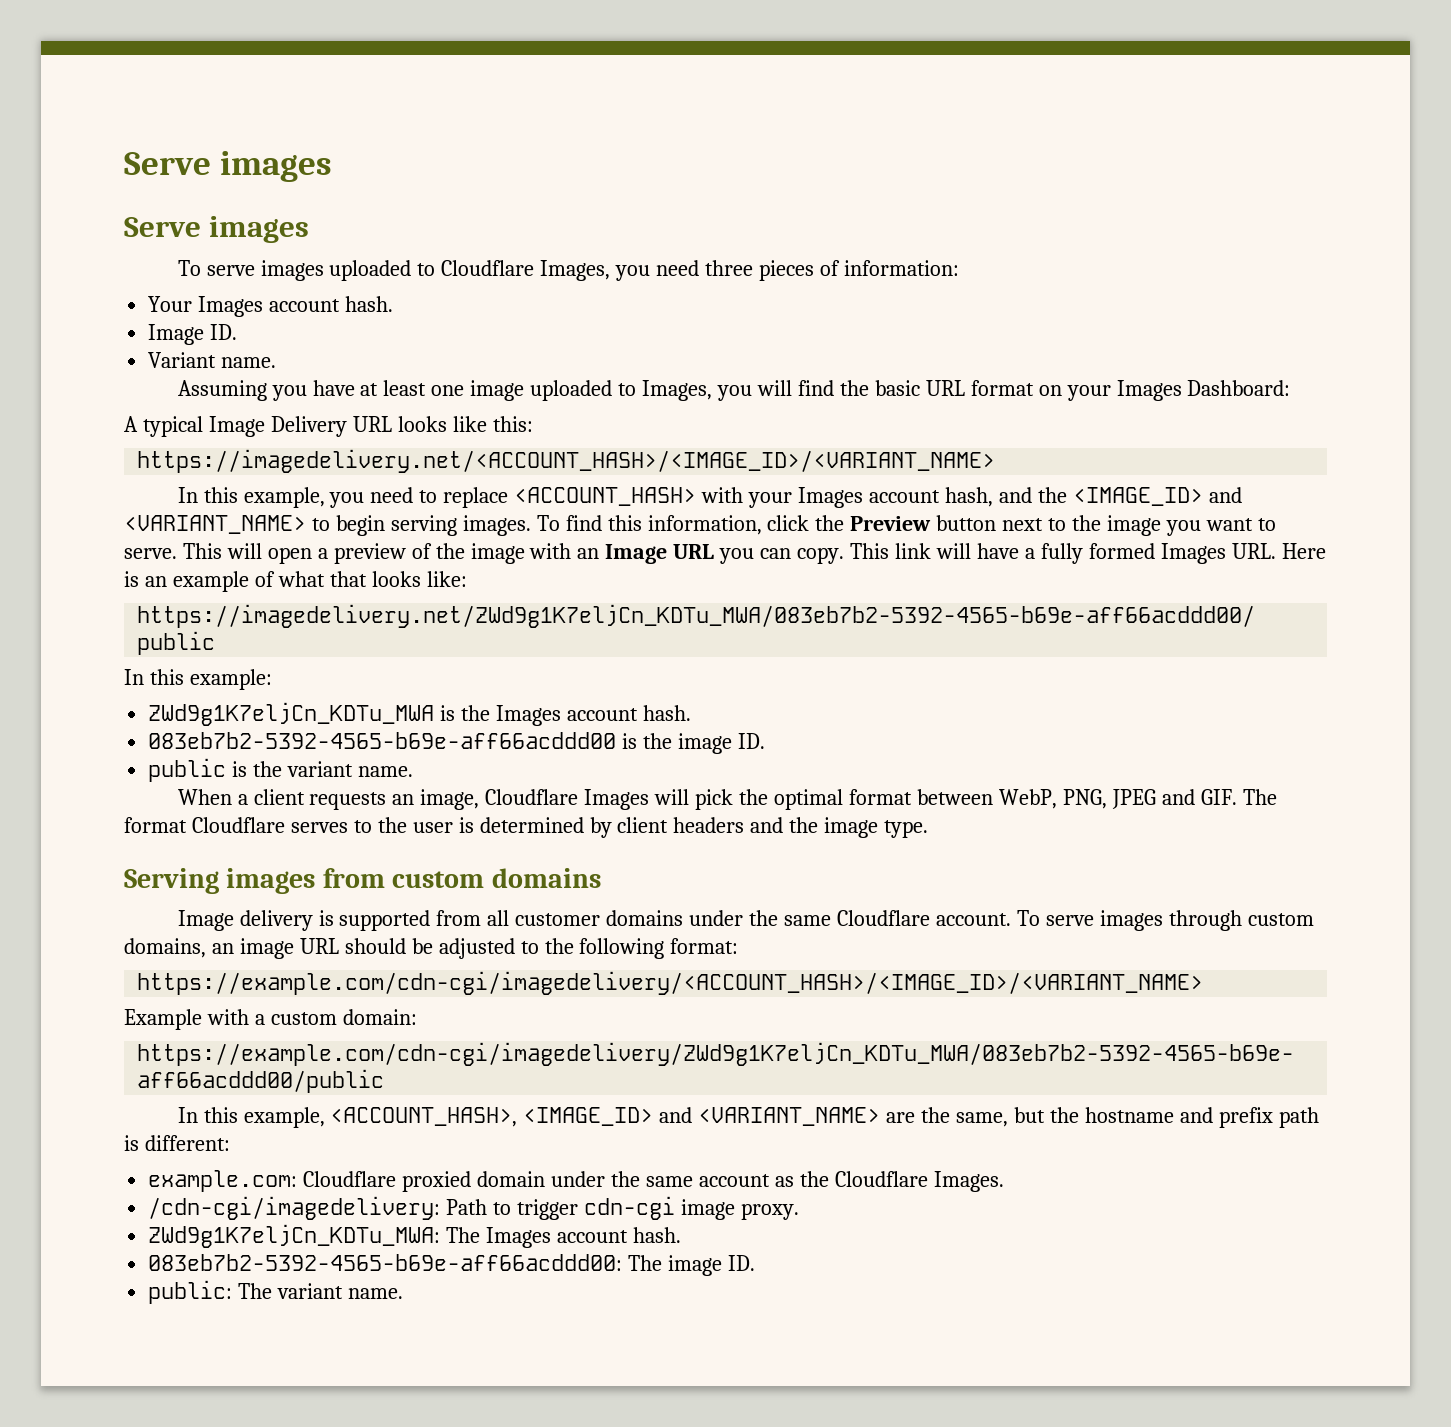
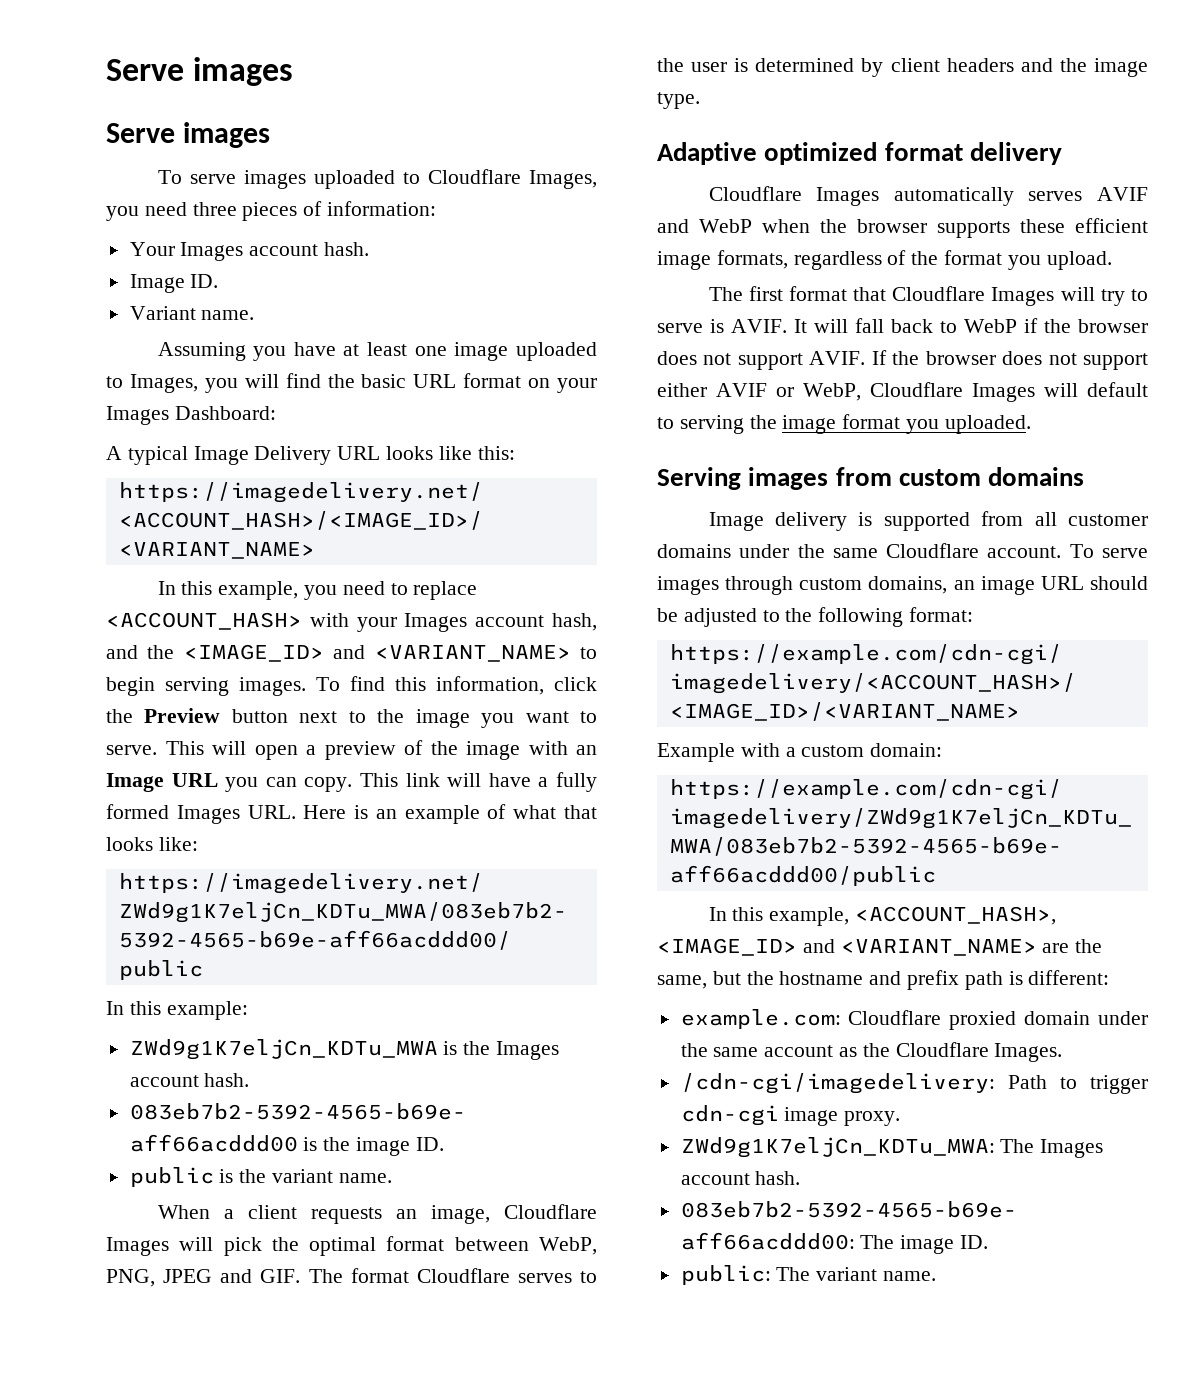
+ Adaptive optimized format delivery
+ Cloudflare Images automatically serves AVIF and WebP when the browser supports these efficient image formats, regardless of the format you upload.
+ The first format that Cloudflare Images will try to serve is AVIF. It will fall back to WebP if the browser does not support AVIF. If the browser does not support either AVIF or WebP, Cloudflare Images will default to serving the image format you uploaded.

